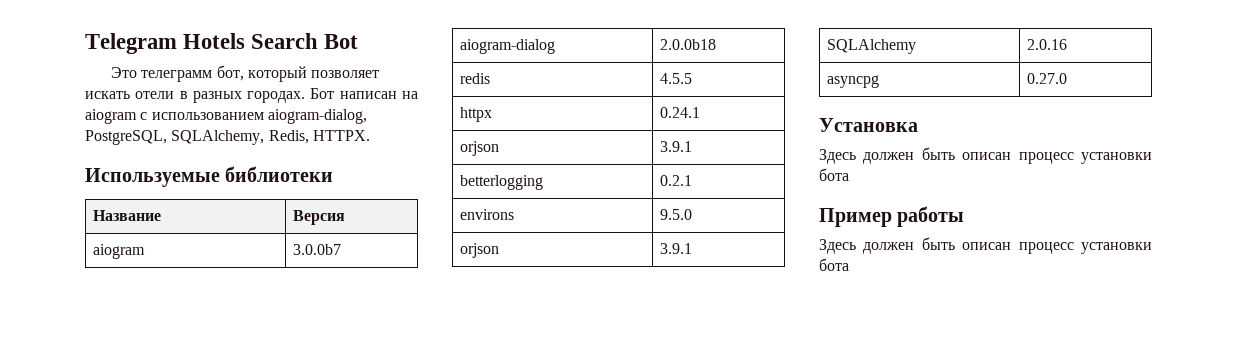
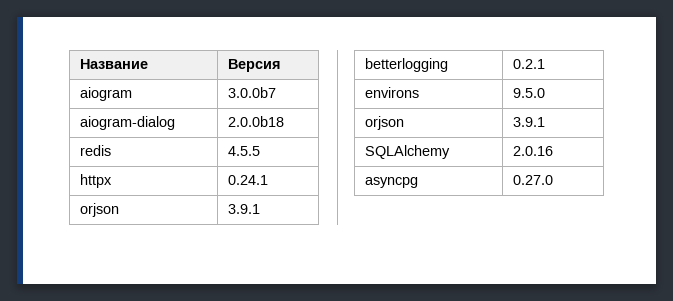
- Telegram Hotels Search Bot
- Это телеграмм бот, который позволяет искать отели в разных городах. Бот написан на aiogram с использованием aiogram-dialog, PostgreSQL, SQLAlchemy, Redis, HTTPX.
- Используемые библиотеки
- Установка
- Здесь должен быть описан процесс установки бота
- Пример работы
- Здесь должен быть описан процесс установки бота

